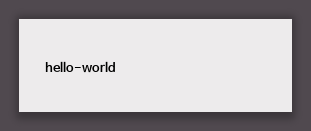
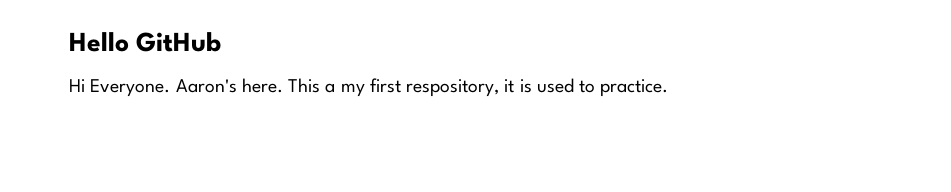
- hello-world
+ Hello GitHub
+ Hi Everyone. Aaron's here. This a my first respository, it is used to practice.

